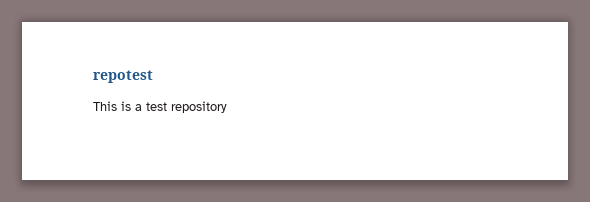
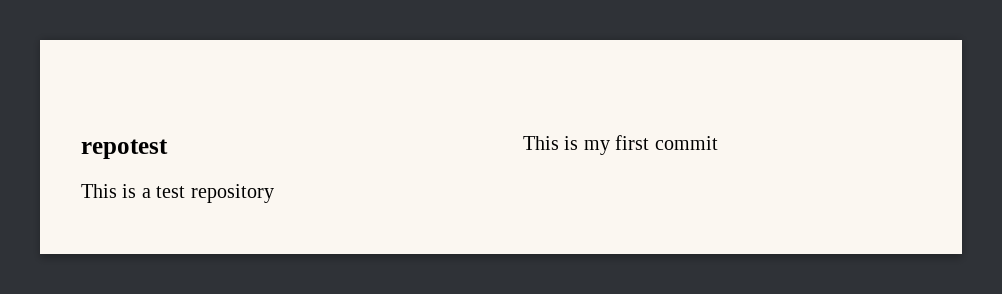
+ This is my first commit

